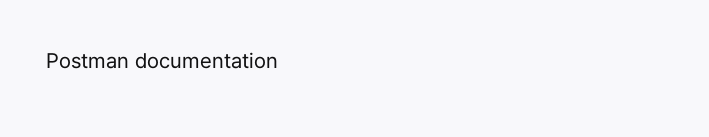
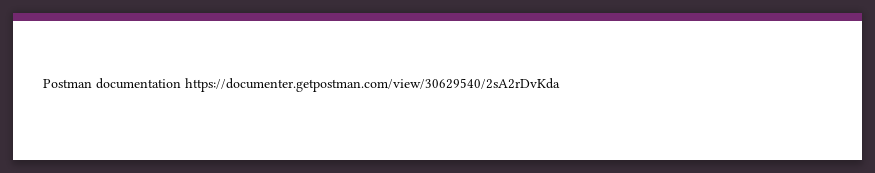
- Postman documentation
+ Postman documentation https://documenter.getpostman.com/view/30629540/2sA2rDvKda

